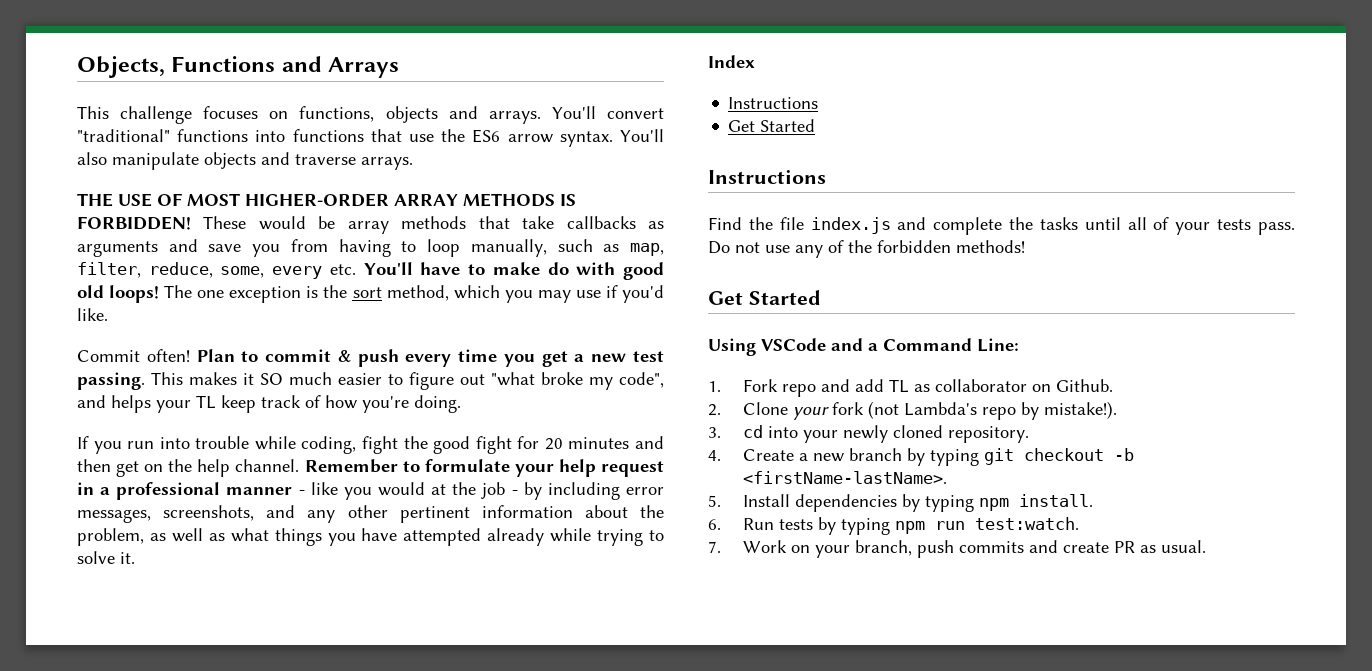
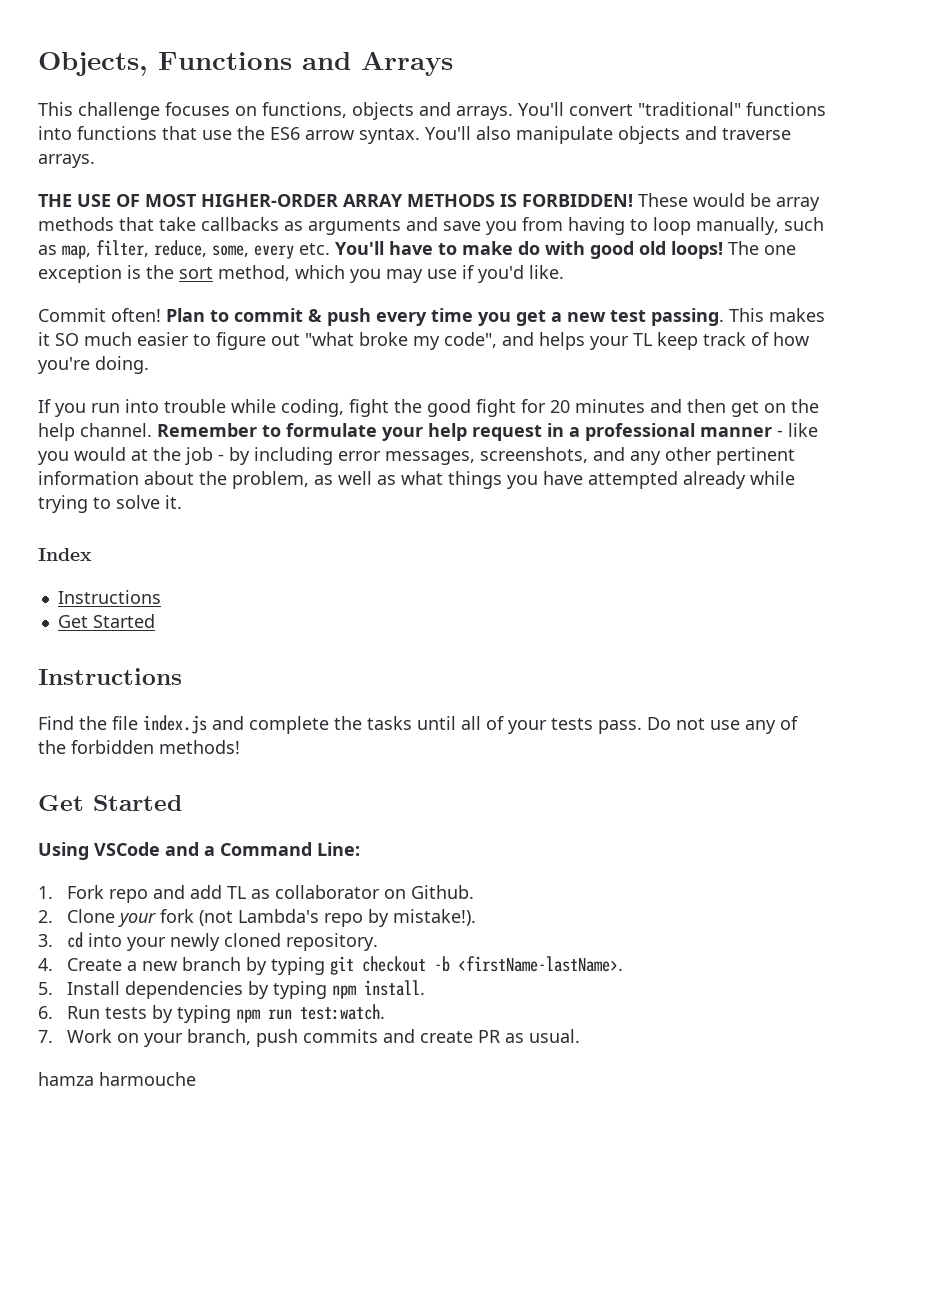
+ hamza harmouche

